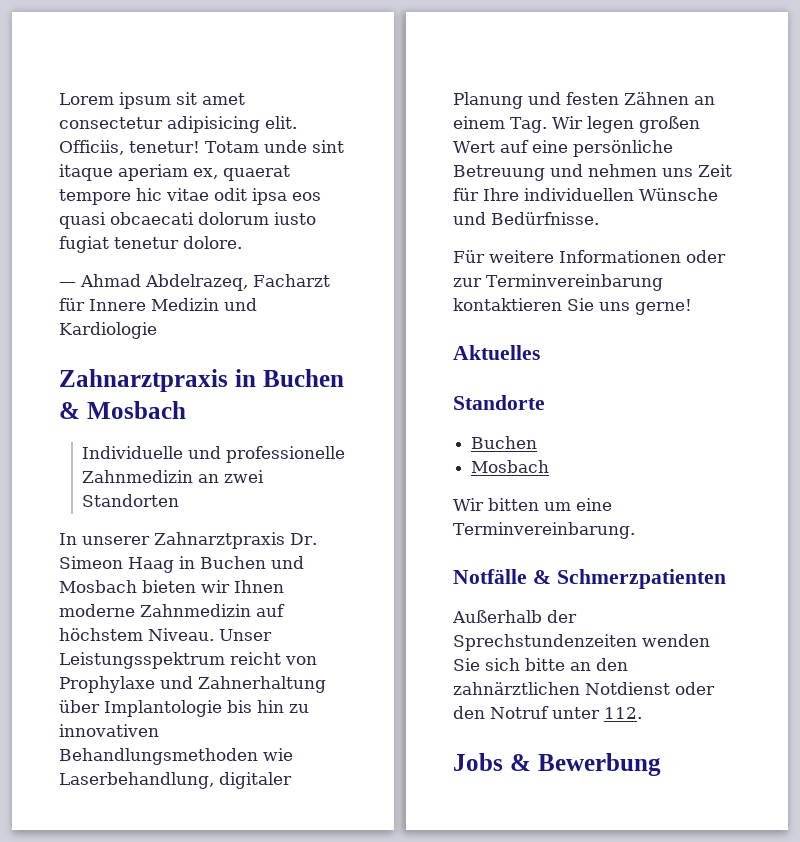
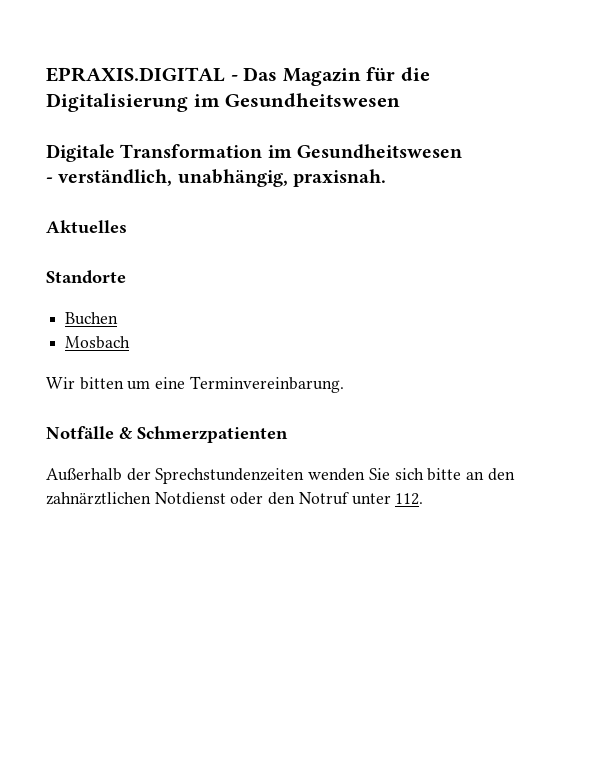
- Lorem ipsum sit amet consectetur adipisicing elit. Officiis, tenetur! Totam unde sint itaque aperiam ex, quaerat tempore hic vitae odit ipsa eos quasi obcaecati dolorum iusto fugiat tenetur dolore.
- — Ahmad Abdelrazeq, Facharzt für Innere Medizin und Kardiologie
- Zahnarztpraxis in Buchen & Mosbach
- Individuelle und professionelle Zahnmedizin an zwei Standorten
- In unserer Zahnarztpraxis Dr. Simeon Haag in Buchen und Mosbach bieten wir Ihnen moderne Zahnmedizin auf höchstem Niveau. Unser Leistungsspektrum reicht von Prophylaxe und Zahnerhaltung über Implantologie bis hin zu innovativen Behandlungsmethoden wie Laserbehandlung, digitaler Planung und festen Zähnen an einem Tag. Wir legen großen Wert auf eine persönliche Betreuung und nehmen uns Zeit für Ihre individuellen Wünsche und Bedürfnisse.
- Für weitere Informationen oder zur Terminvereinbarung kontaktieren Sie uns gerne!
+ EPRAXIS.DIGITAL - Das Magazin für die Digitalisierung im Gesundheitswesen
+ Digitale Transformation im Gesundheitswesen
+ - verständlich, unabhängig, praxisnah.
- Jobs & Bewerbung

